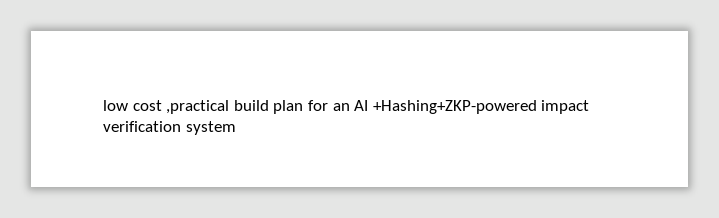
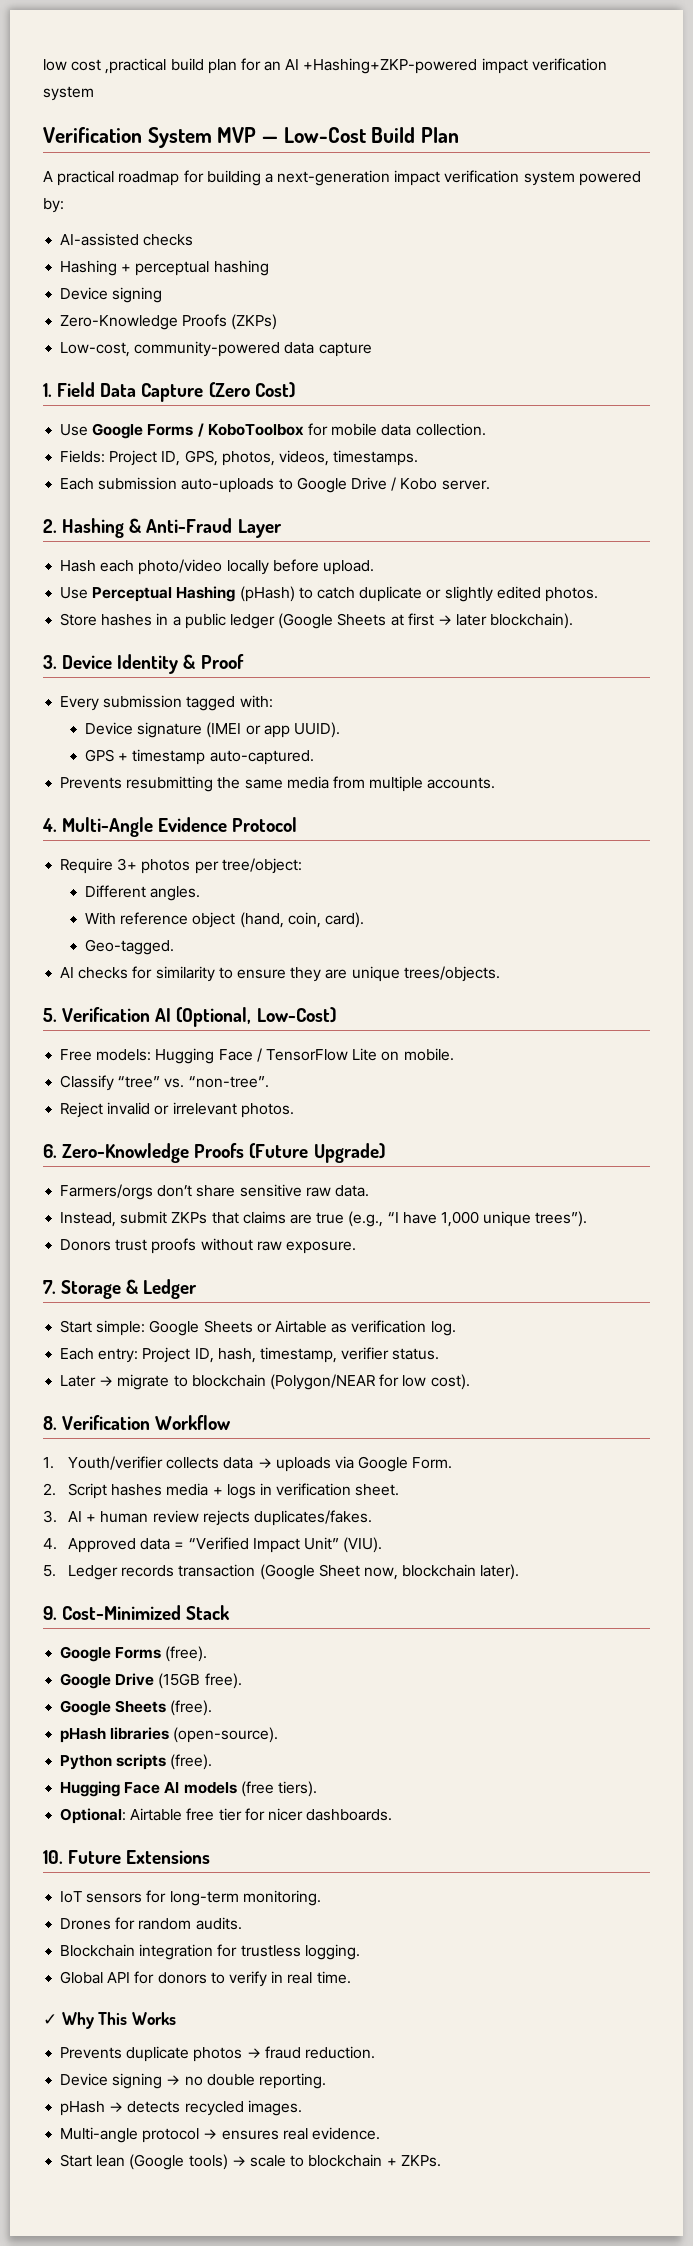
+ Verification System MVP — Low-Cost Build Plan
+ A practical roadmap for building a next-generation impact verification system powered by:
+ AI-assisted checks
+ Hashing + perceptual hashing
+ Device signing
+ Zero-Knowledge Proofs (ZKPs)
+ Low-cost, community-powered data capture
+ 1. Field Data Capture (Zero Cost)
+ Use Google Forms / KoboToolbox for mobile data collection.
+ Fields: Project ID, GPS, photos, videos, timestamps.
+ Each submission auto-uploads to Google Drive / Kobo server.
+ 2. Hashing & Anti-Fraud Layer
+ Hash each photo/video locally before upload.
+ Use Perceptual Hashing (pHash) to catch duplicate or slightly edited photos.
+ Store hashes in a public ledger (Google Sheets at first → later blockchain).
+ 3. Device Identity & Proof
+ Every submission tagged with:
+ Device signature (IMEI or app UUID).
+ GPS + timestamp auto-captured.
+ Prevents resubmitting the same media from multiple accounts.
+ 4. Multi-Angle Evidence Protocol
+ Require 3+ photos per tree/object:
+ Different angles.
+ With reference object (hand, coin, card).
+ Geo-tagged.
+ AI checks for similarity to ensure they are unique trees/objects.
+ 5. Verification AI (Optional, Low-Cost)
+ Free models: Hugging Face / TensorFlow Lite on mobile.
+ Classify “tree” vs. “non-tree”.
+ Reject invalid or irrelevant photos.
+ 6. Zero-Knowledge Proofs (Future Upgrade)
+ Farmers/orgs don’t share sensitive raw data.
+ Instead, submit ZKPs that claims are true (e.g., “I have 1,000 unique trees”).
+ Donors trust proofs without raw exposure.
+ 7. Storage & Ledger
+ Start simple: Google Sheets or Airtable as verification log.
+ Each entry: Project ID, hash, timestamp, verifier status.
+ Later → migrate to blockchain (Polygon/NEAR for low cost).
+ 8. Verification Workflow
+ 1. Youth/verifier collects data → uploads via Google Form.
+ 2. Script hashes media + logs in verification sheet.
+ 3. AI + human review rejects duplicates/fakes.
+ 4. Approved data = “Verified Impact Unit” (VIU).
+ 5. Ledger records transaction (Google Sheet now, blockchain later).
+ 9. Cost-Minimized Stack
+ Google Forms (free).
+ Google Drive (15GB free).
+ Google Sheets (free).
+ pHash libraries (open-source).
+ Python scripts (free).
+ Hugging Face AI models (free tiers).
+ Optional: Airtable free tier for nicer dashboards.
+ 10. Future Extensions
+ IoT sensors for long-term monitoring.
+ Drones for random audits.
+ Blockchain integration for trustless logging.
+ Global API for donors to verify in real time.
+ ✓ Why This Works
+ Prevents duplicate photos → fraud reduction.
+ Device signing → no double reporting.
+ pHash → detects recycled images.
+ Multi-angle protocol → ensures real evidence.
+ Start lean (Google tools) → scale to blockchain + ZKPs.

